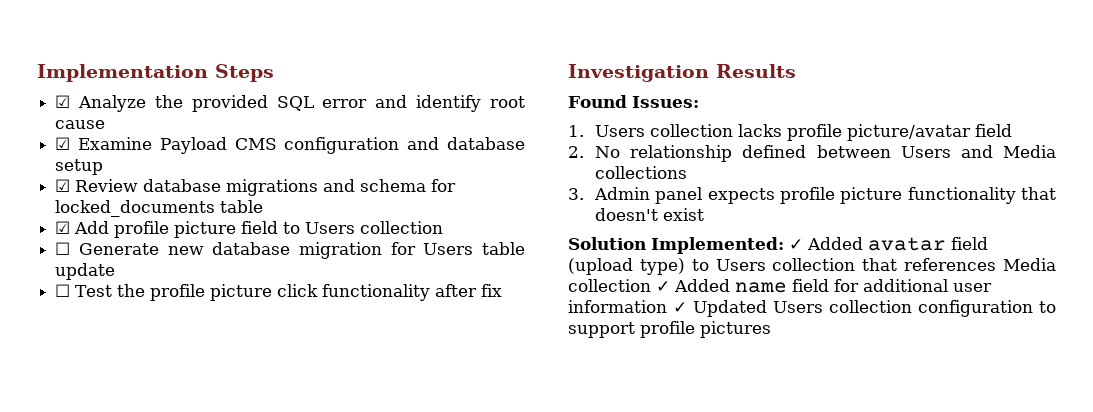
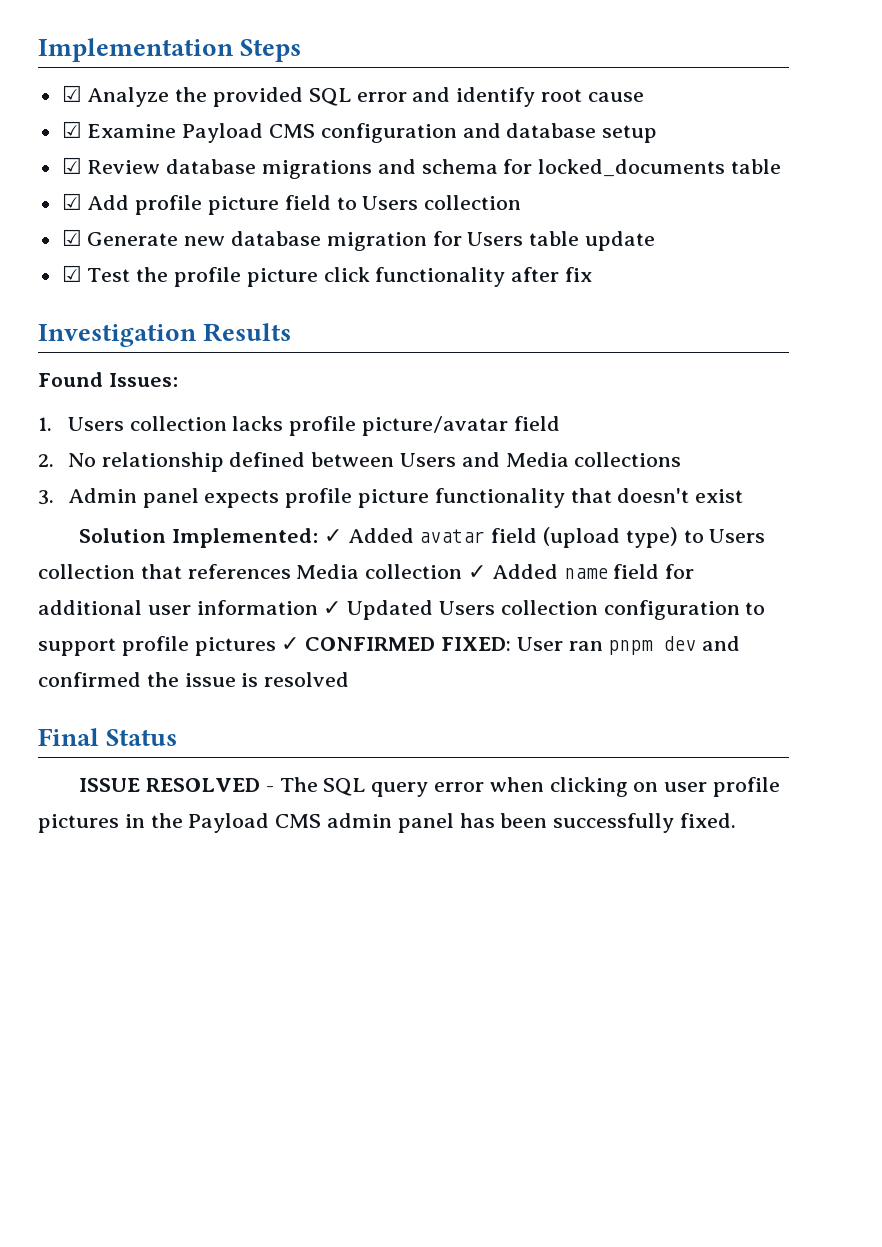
- ☐ Generate new database migration for Users table update
+ ☑ Generate new database migration for Users table update
- ☐ Test the profile picture click functionality after fix
+ ☑ Test the profile picture click functionality after fix
- Solution Implemented: ✓ Added avatar field (upload type) to Users collection that references Media collection ✓ Added name field for additional user information ✓ Updated Users collection configuration to support profile pictures
+ Solution Implemented: ✓ Added avatar field (upload type) to Users collection that references Media collection ✓ Added name field for additional user information ✓ Updated Users collection configuration to support profile pictures ✓ CONFIRMED FIXED: User ran pnpm dev and confirmed the issue is resolved
+ Final Status
+ ISSUE RESOLVED - The SQL query error when clicking on user profile pictures in the Payload CMS admin panel has been successfully fixed.

